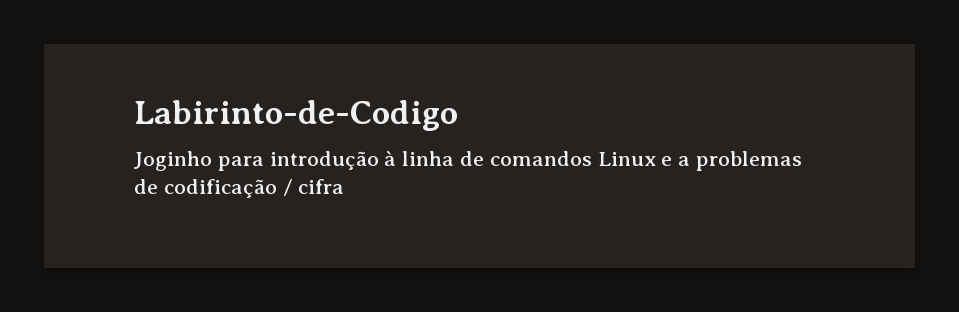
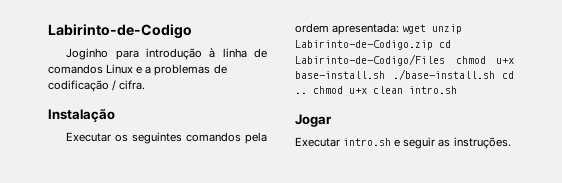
- Joginho para introdução à linha de comandos Linux e a problemas de codificação / cifra
+ Joginho para introdução à linha de comandos Linux e a problemas de codificação / cifra.
+ Instalação
+ Executar os seguintes comandos pela ordem apresentada: wget unzip Labirinto-de-Codigo.zip cd Labirinto-de-Codigo/Files chmod u+x base-install.sh ./base-install.sh cd .. chmod u+x clean intro.sh
+ Jogar
+ Executar intro.sh e seguir as instruções.

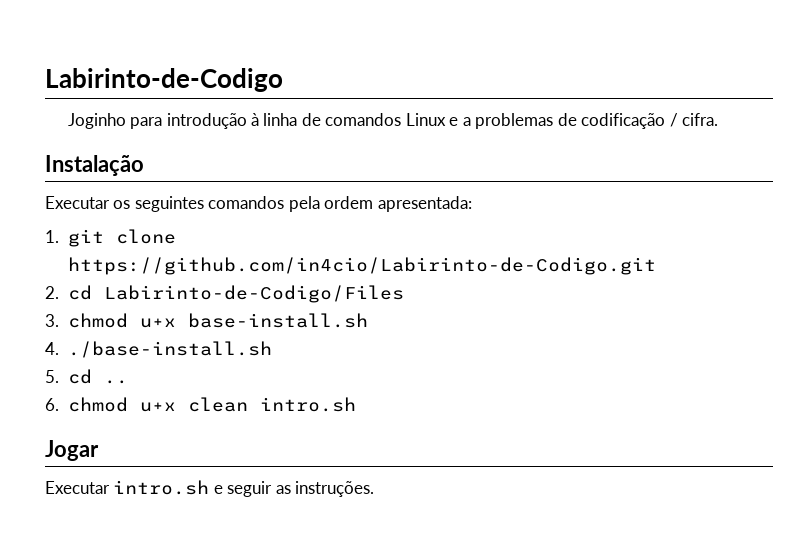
- Executar os seguintes comandos pela ordem apresentada: wget unzip Labirinto-de-Codigo.zip cd Labirinto-de-Codigo/Files chmod u+x base-install.sh ./base-install.sh cd .. chmod u+x clean intro.sh
+ Executar os seguintes comandos pela ordem apresentada:
+ 1. git clone https://github.com/in4cio/Labirinto-de-Codigo.git
+ 2. cd Labirinto-de-Codigo/Files
+ 3. chmod u+x base-install.sh
+ 4. ./base-install.sh
+ 5. cd ..
+ 6. chmod u+x clean intro.sh

